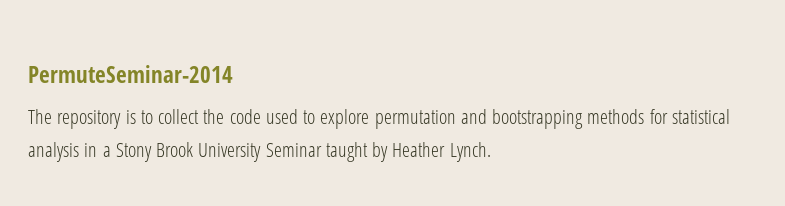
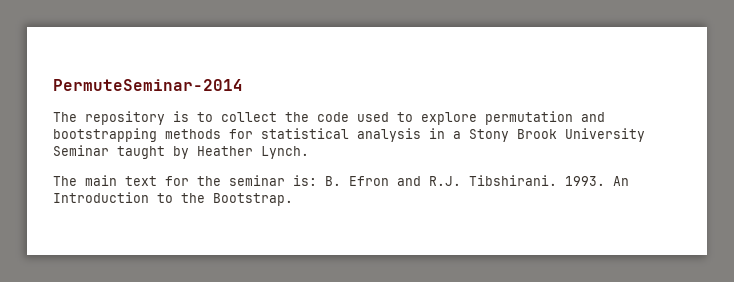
+ The main text for the seminar is: B. Efron and R.J. Tibshirani. 1993. An Introduction to the Bootstrap.

